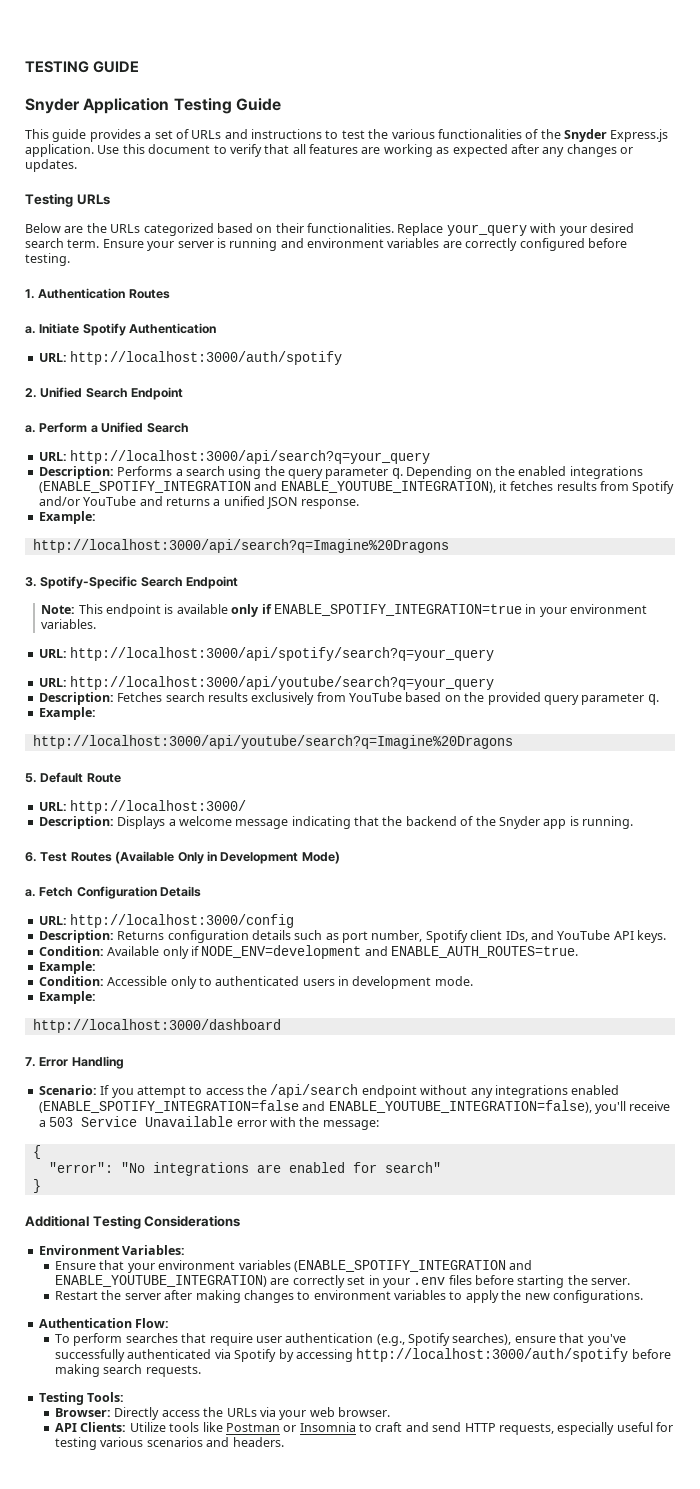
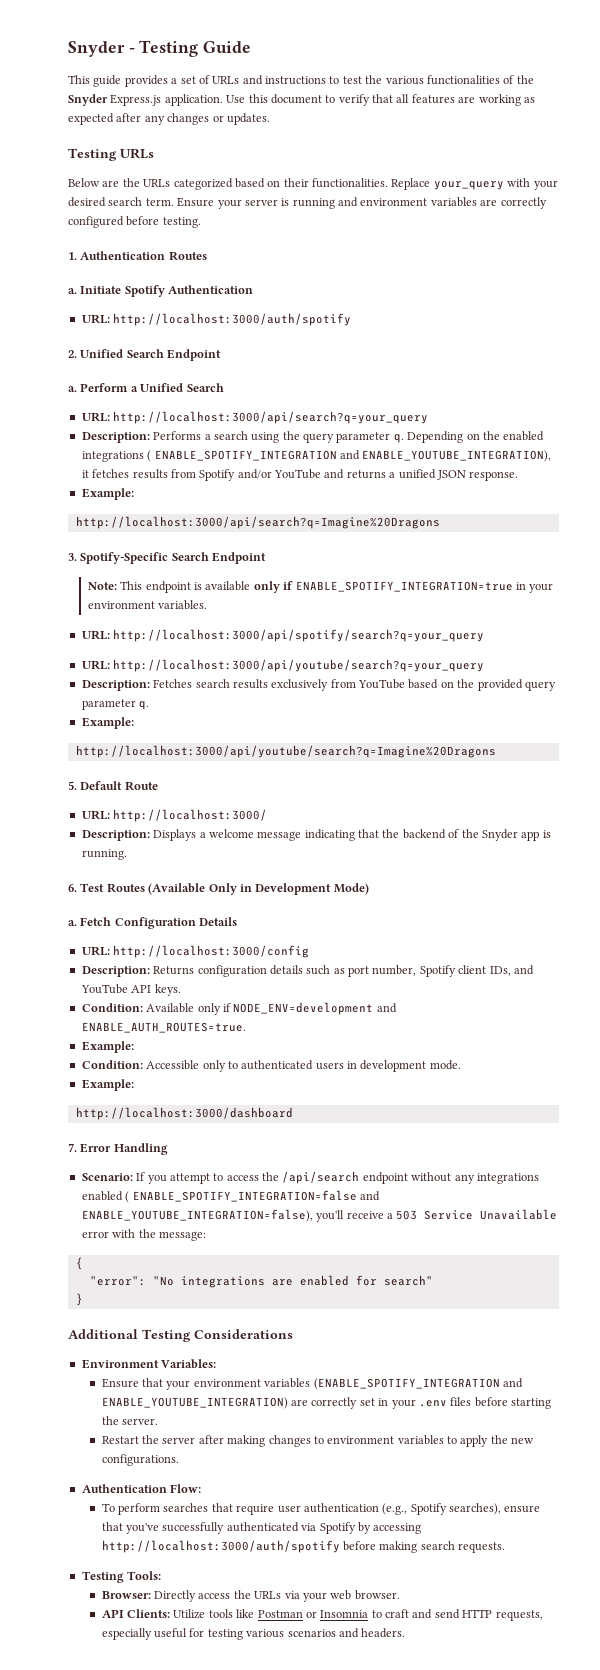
- TESTING GUIDE
- Snyder Application Testing Guide
+ Snyder - Testing Guide
- Depending on the enabled integrations (ENABLE_SPOTIFY_INTEGRATION and ENABLE_YOUTUBE_INTEGRATION), it fetches results from Spotify and/or YouTube and returns a unified JSON response.
+ Depending on the enabled integrations ( ENABLE_SPOTIFY_INTEGRATION and ENABLE_YOUTUBE_INTEGRATION), it fetches results from Spotify and/or YouTube and returns a unified JSON response.
- Scenario: If you attempt to access the /api/search endpoint without any integrations enabled (ENABLE_SPOTIFY_INTEGRATION=false and ENABLE_YOUTUBE_INTEGRATION=false), you'll receive a 503 Service Unavailable error with the message:
+ Scenario: If you attempt to access the /api/search endpoint without any integrations enabled ( ENABLE_SPOTIFY_INTEGRATION=false and ENABLE_YOUTUBE_INTEGRATION=false), you'll receive a 503 Service Unavailable error with the message:

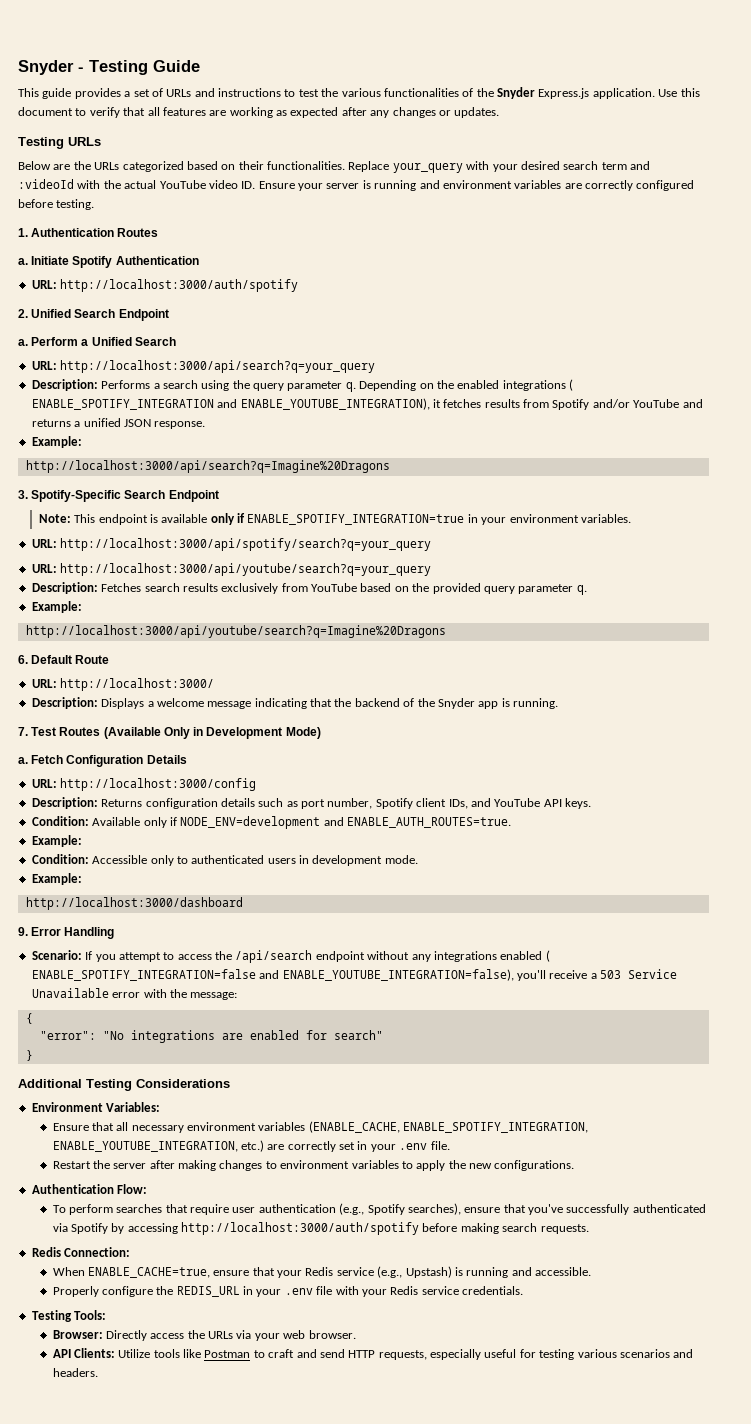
- Replace your_query with your desired search term. Ensure your server is running and environment variables are correctly configured before testing.
+ Replace your_query with your desired search term and :videoId with the actual YouTube video ID. Ensure your server is running and environment variables are correctly configured before testing.
- 5. Default Route
+ 6. Default Route
- 6. Test Routes (Available Only in Development Mode)
+ 7. Test Routes (Available Only in Development Mode)
- 7. Error Handling
+ 9. Error Handling
- Ensure that your environment variables (ENABLE_SPOTIFY_INTEGRATION and ENABLE_YOUTUBE_INTEGRATION) are correctly set in your .env files before starting the server.
+ Ensure that all necessary environment variables (ENABLE_CACHE, ENABLE_SPOTIFY_INTEGRATION, ENABLE_YOUTUBE_INTEGRATION, etc.) are correctly set in your .env file.
+ Redis Connection:
+ When ENABLE_CACHE=true, ensure that your Redis service (e.g., Upstash) is running and accessible.
+ Properly configure the REDIS_URL in your .env file with your Redis service credentials.
- API Clients: Utilize tools like Postman or Insomnia to craft and send HTTP requests, especially useful for testing various scenarios and headers.
+ API Clients: Utilize tools like Postman to craft and send HTTP requests, especially useful for testing various scenarios and headers.

